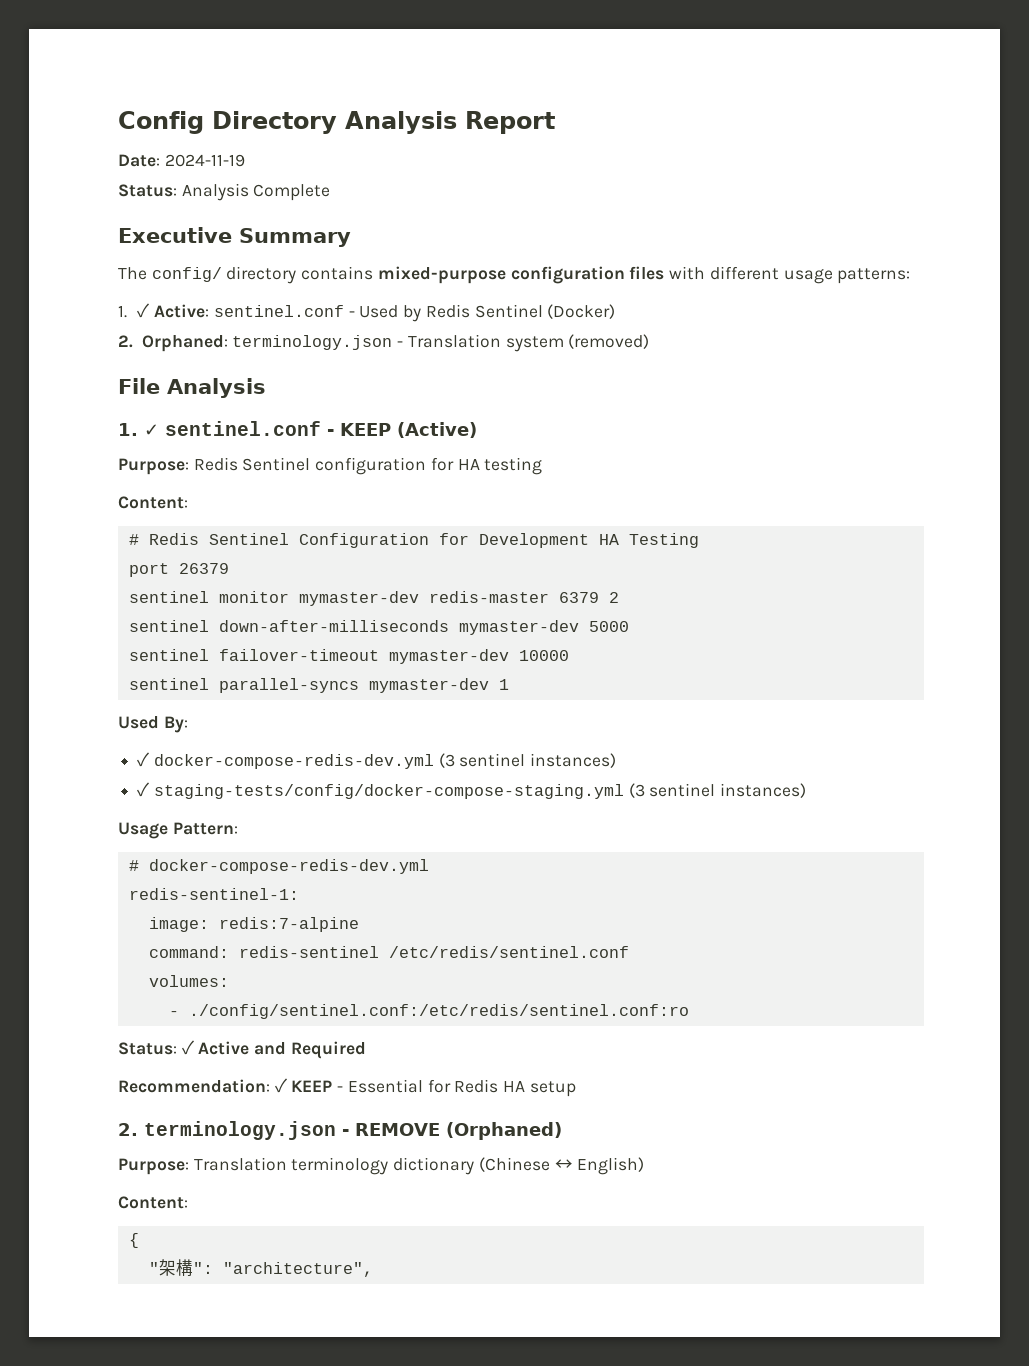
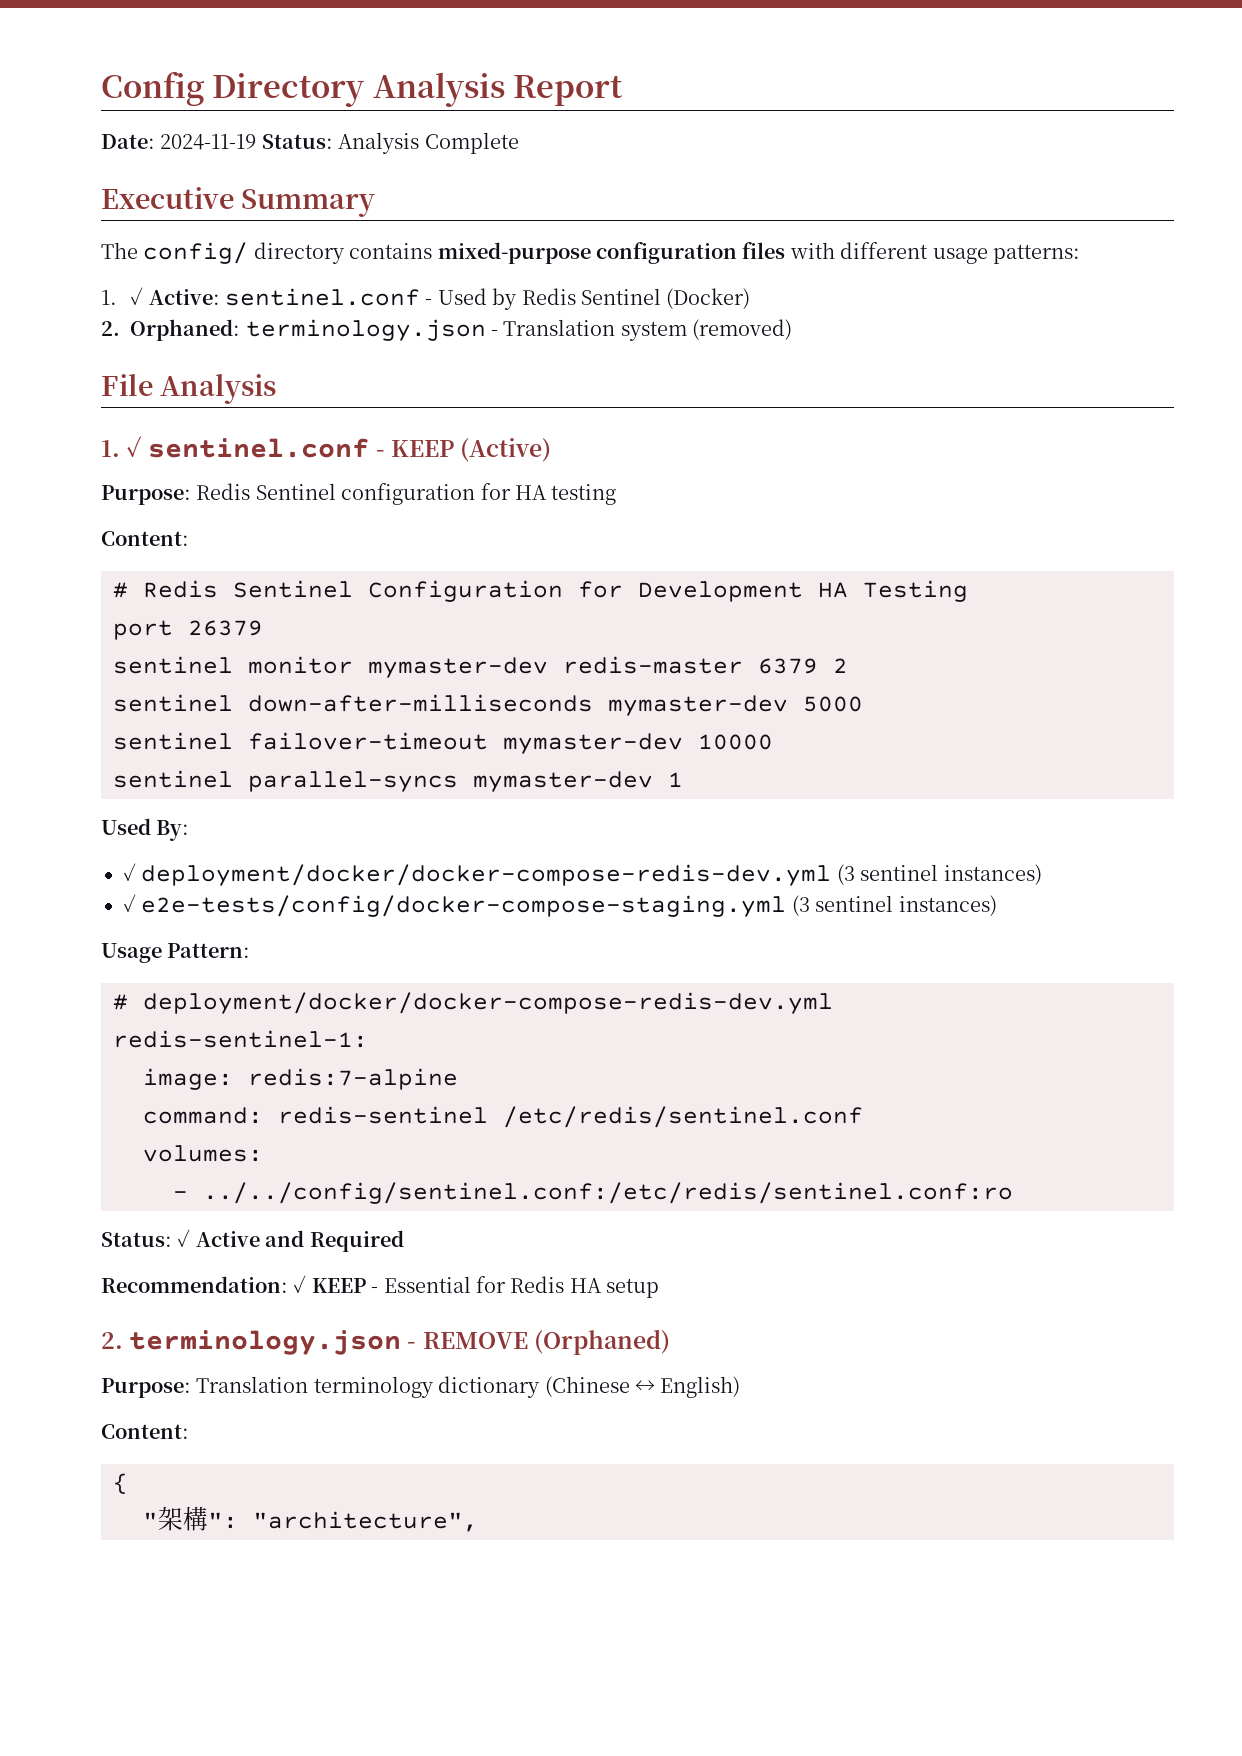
- Date: 2024-11-19
- Status: Analysis Complete
+ Date: 2024-11-19 Status: Analysis Complete
- ✓ docker-compose-redis-dev.yml (3 sentinel instances)
+ ✓ deployment/docker/docker-compose-redis-dev.yml (3 sentinel instances)
- ✓ staging-tests/config/docker-compose-staging.yml (3 sentinel instances)
+ ✓ e2e-tests/config/docker-compose-staging.yml (3 sentinel instances)
- # docker-compose-redis-dev.yml
+ # deployment/docker/docker-compose-redis-dev.yml
- - ./config/sentinel.conf:/etc/redis/sentinel.conf:ro
+ - ../../config/sentinel.conf:/etc/redis/sentinel.conf:ro

